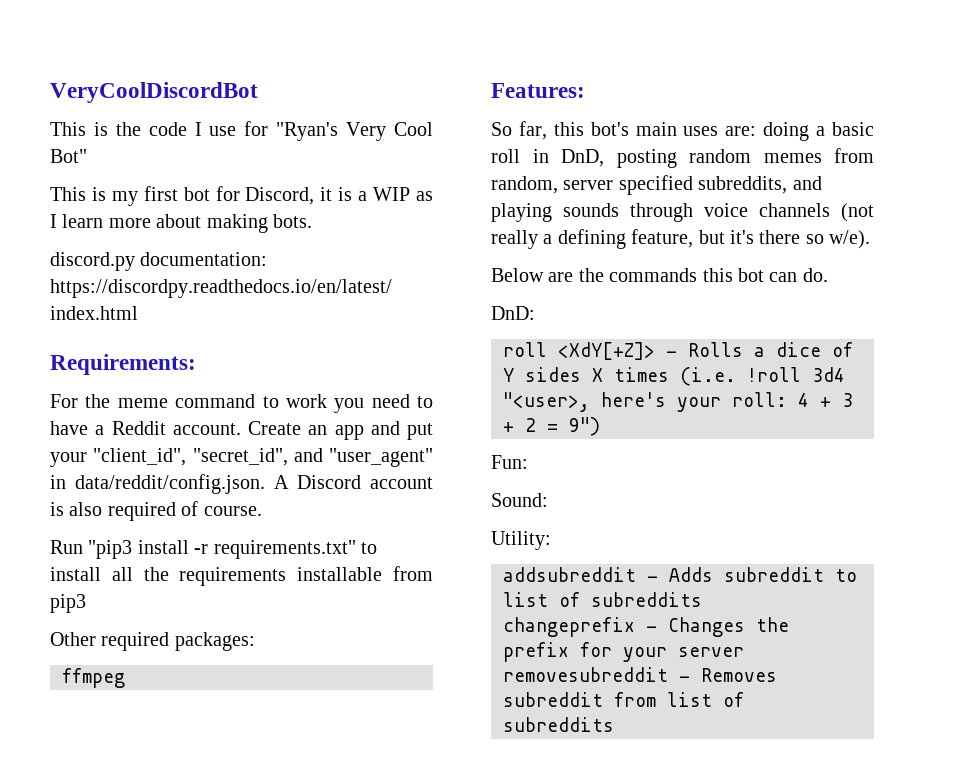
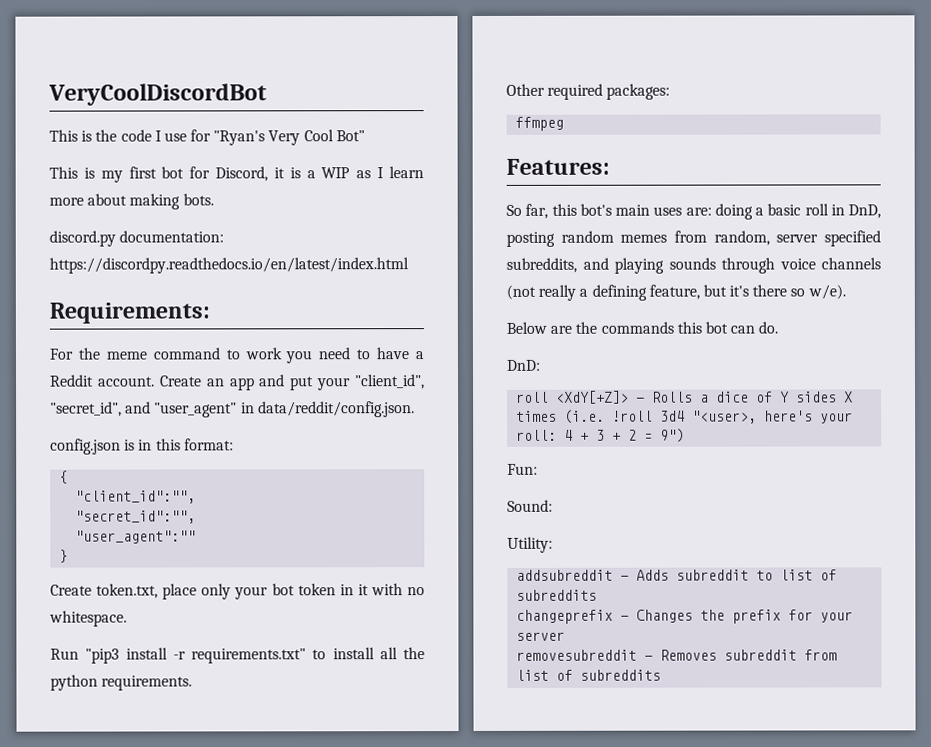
- Create an app and put your "client_id", "secret_id", and "user_agent" in data/reddit/config.json. A Discord account is also required of course.
+ Create an app and put your "client_id", "secret_id", and "user_agent" in data/reddit/config.json.
+ config.json is in this format:
+ {
+ "client_id":"",
+ "secret_id":"",
+ "user_agent":""
+ }
+ Create token.txt, place only your bot token in it with no whitespace.
- Run "pip3 install -r requirements.txt" to install all the requirements installable from pip3
+ Run "pip3 install -r requirements.txt" to install all the python requirements.

